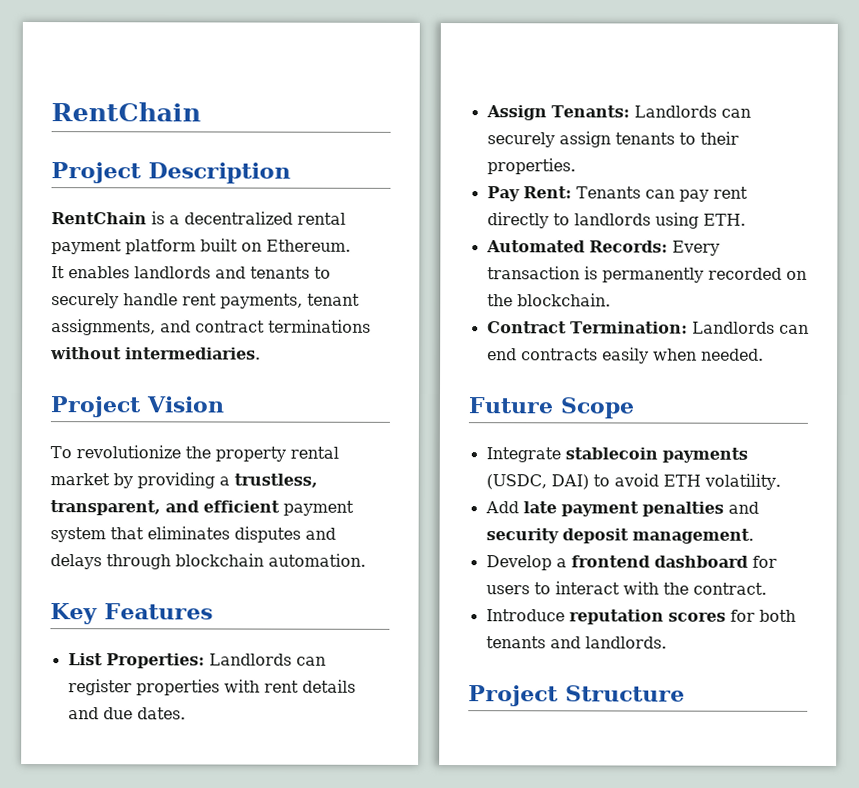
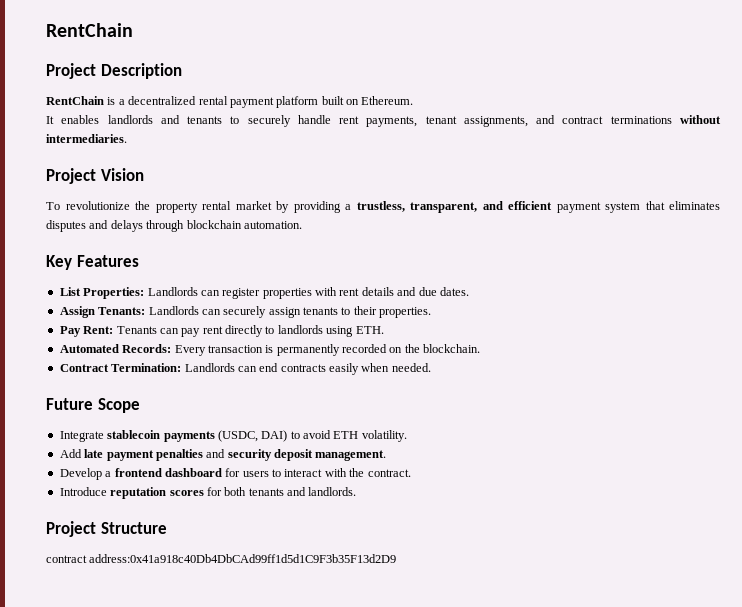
+ contract address:0x41a918c40Db4DbCAd99ff1d5d1C9F3b35F13d2D9

